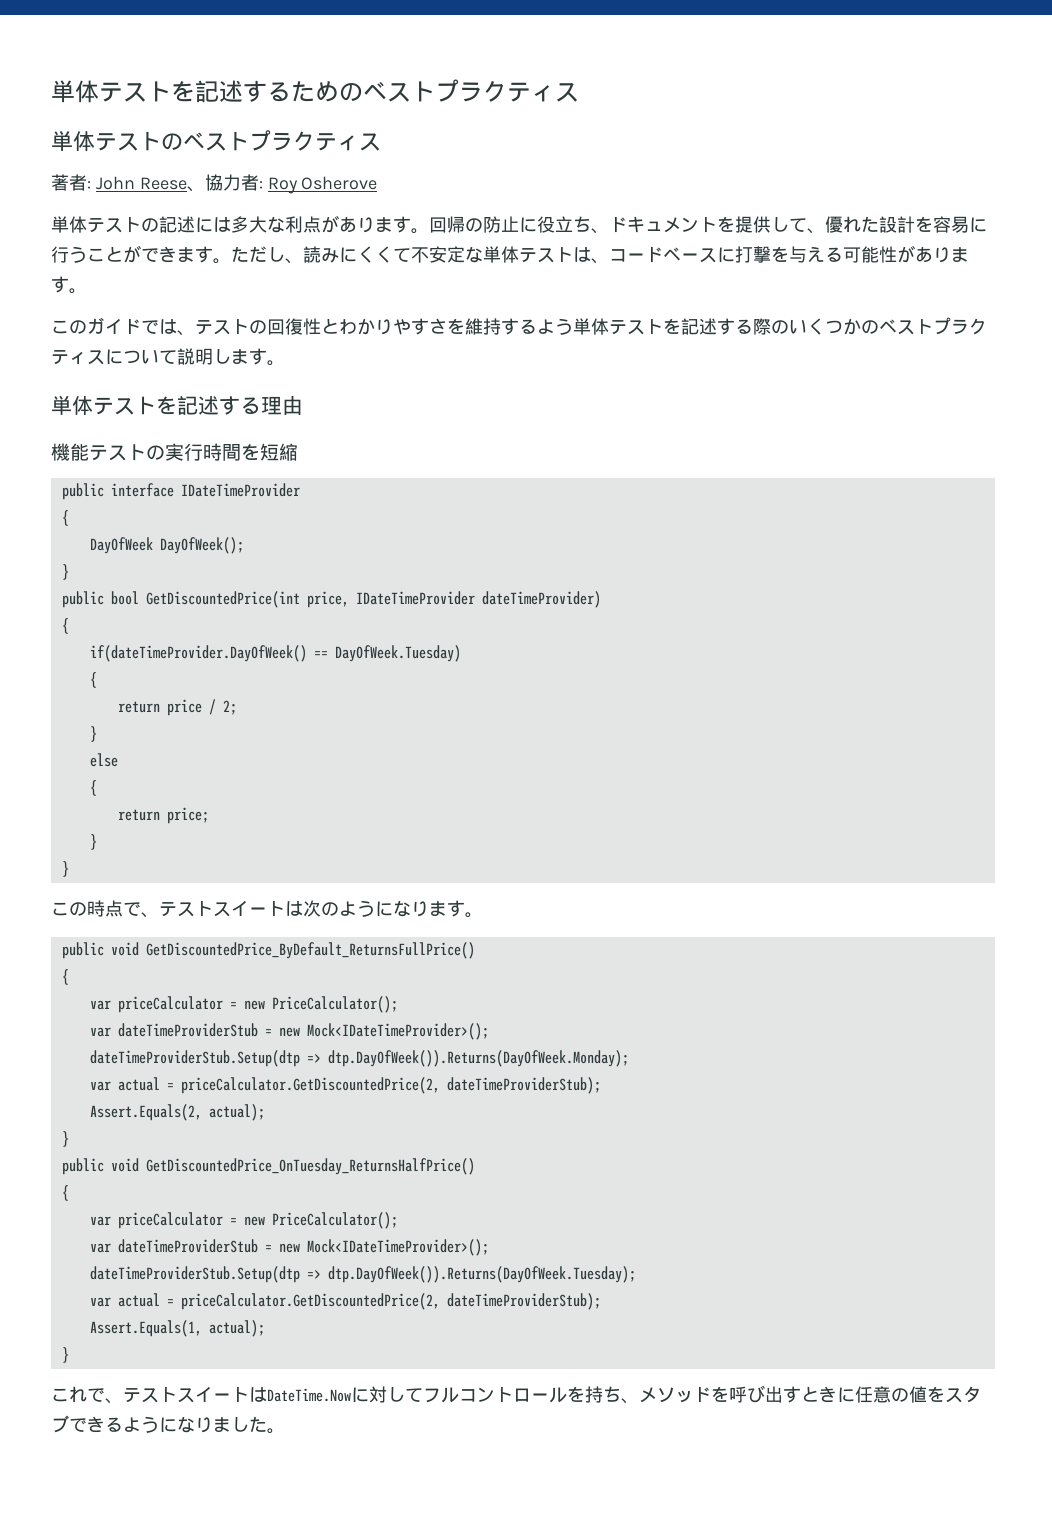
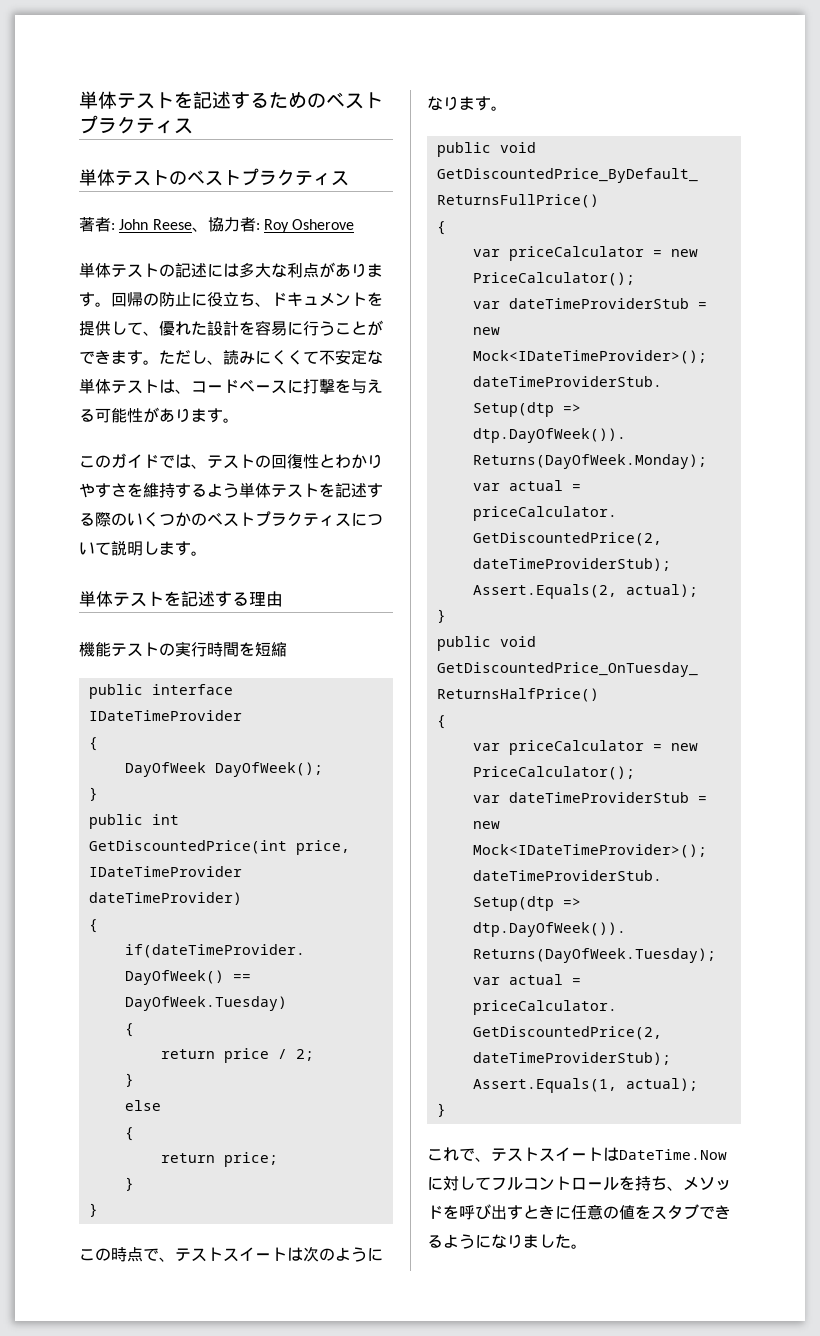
- public bool GetDiscountedPrice(int price, IDateTimeProvider dateTimeProvider)
+ public int GetDiscountedPrice(int price, IDateTimeProvider dateTimeProvider)

